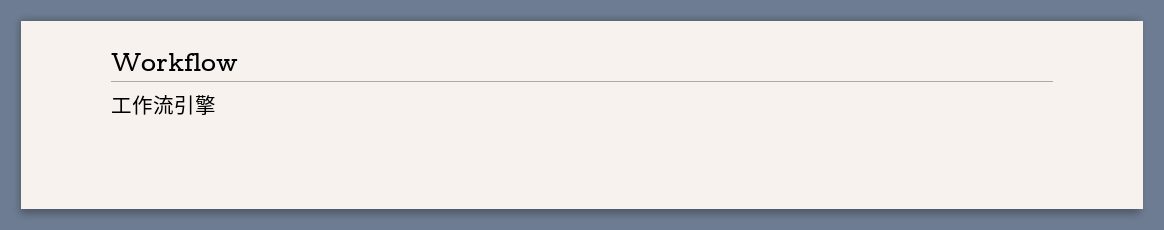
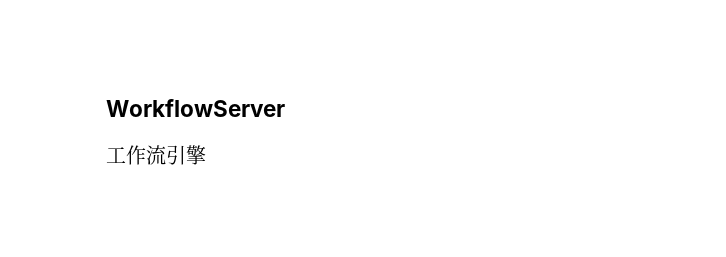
- Workflow
+ WorkflowServer

